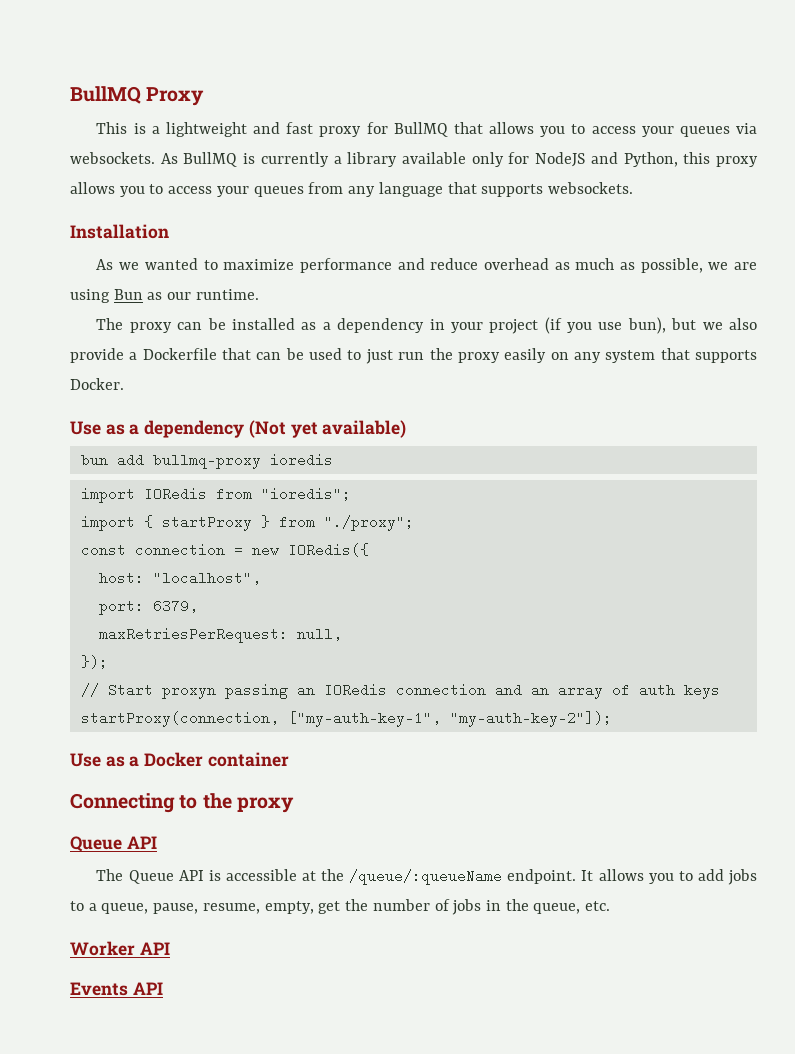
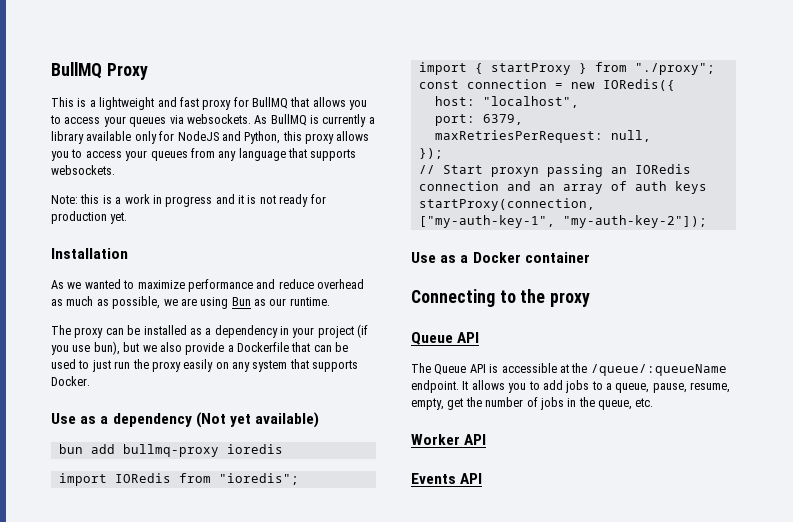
+ Note: this is a work in progress and it is not ready for production yet.

